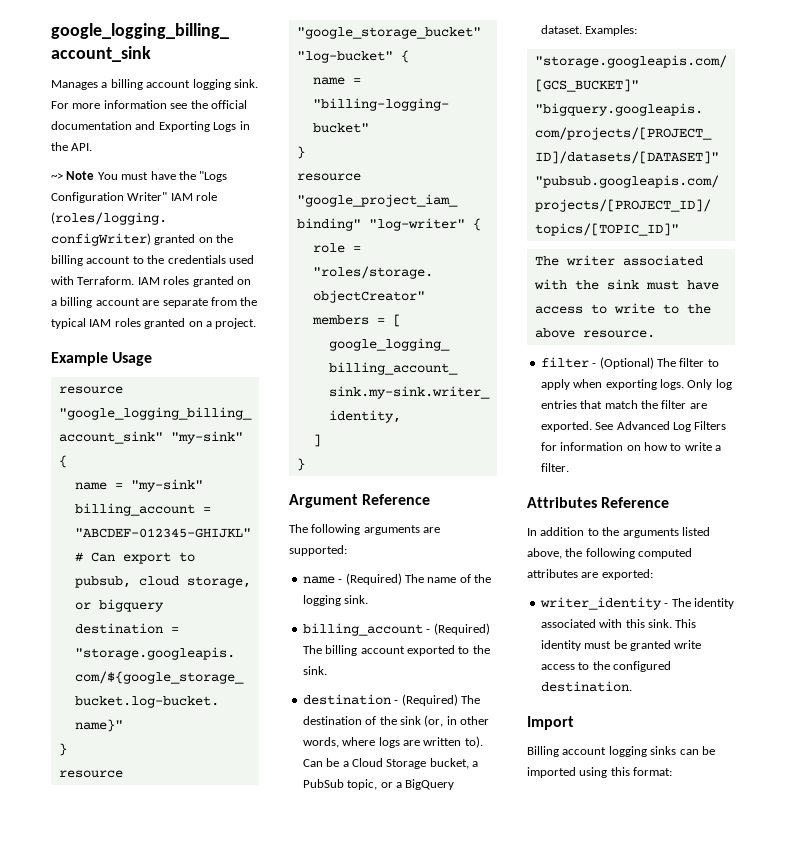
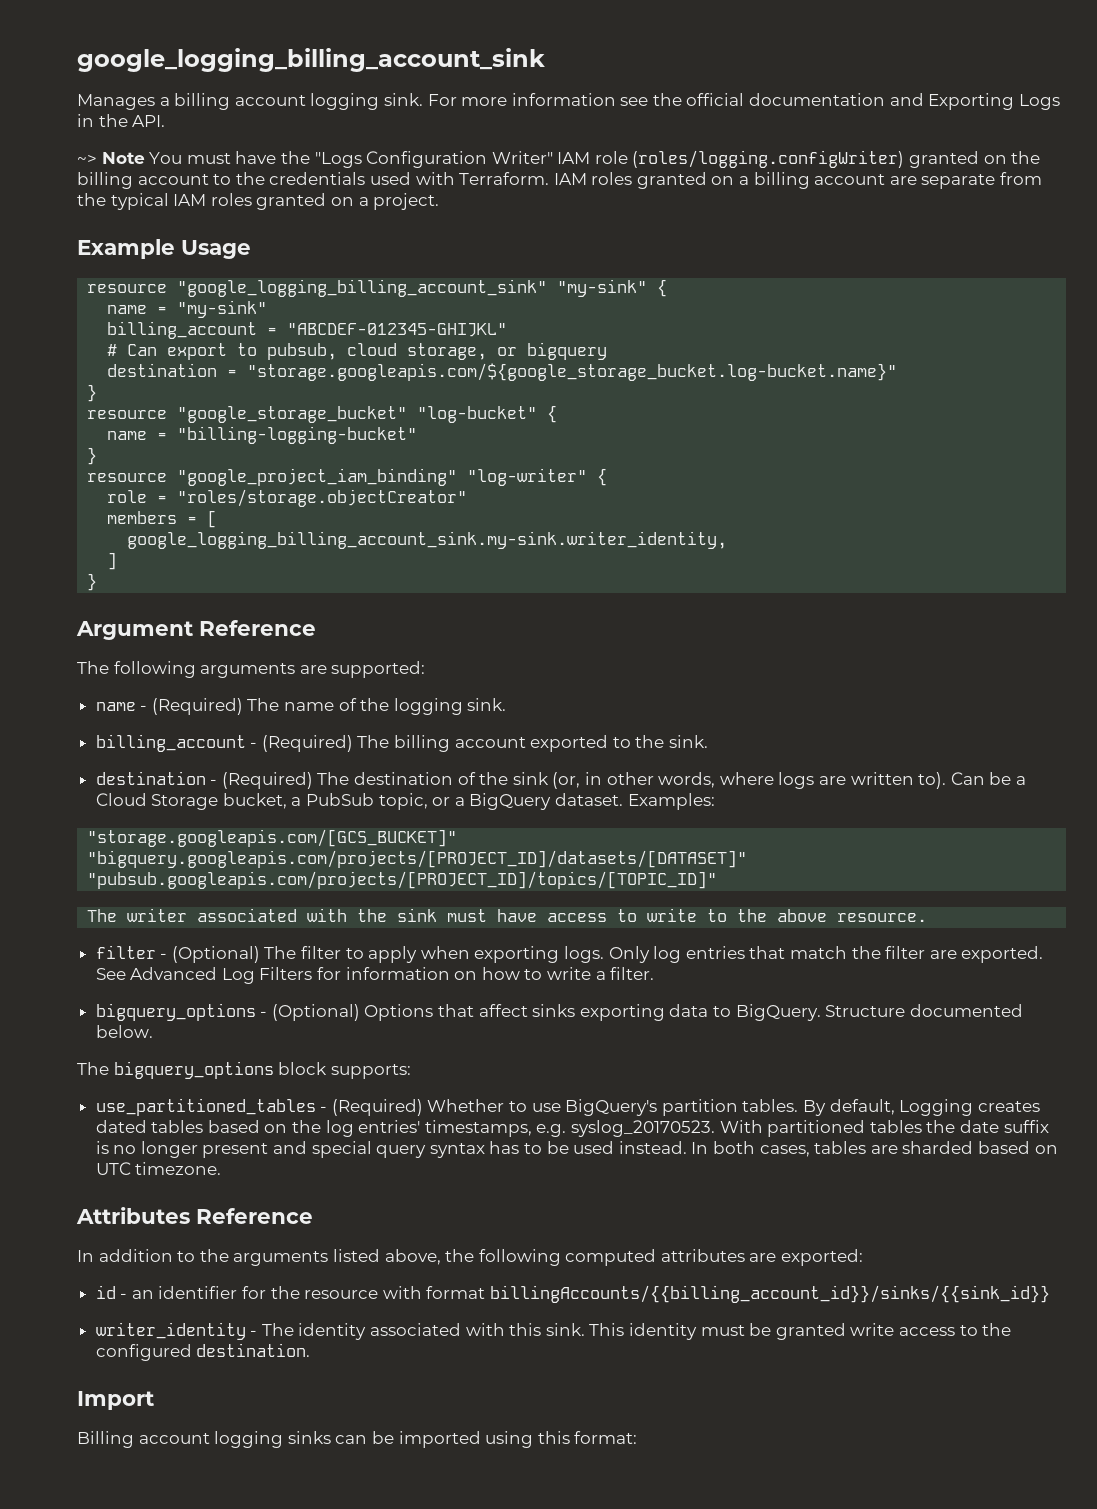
+ bigquery_options - (Optional) Options that affect sinks exporting data to BigQuery. Structure documented below.
+ The bigquery_options block supports:
+ use_partitioned_tables - (Required) Whether to use BigQuery's partition tables. By default, Logging creates dated tables based on the log entries' timestamps, e.g. syslog_20170523. With partitioned tables the date suffix is no longer present and special query syntax has to be used instead. In both cases, tables are sharded based on UTC timezone.
+ id - an identifier for the resource with format billingAccounts/{{billing_account_id}}/sinks/{{sink_id}}

